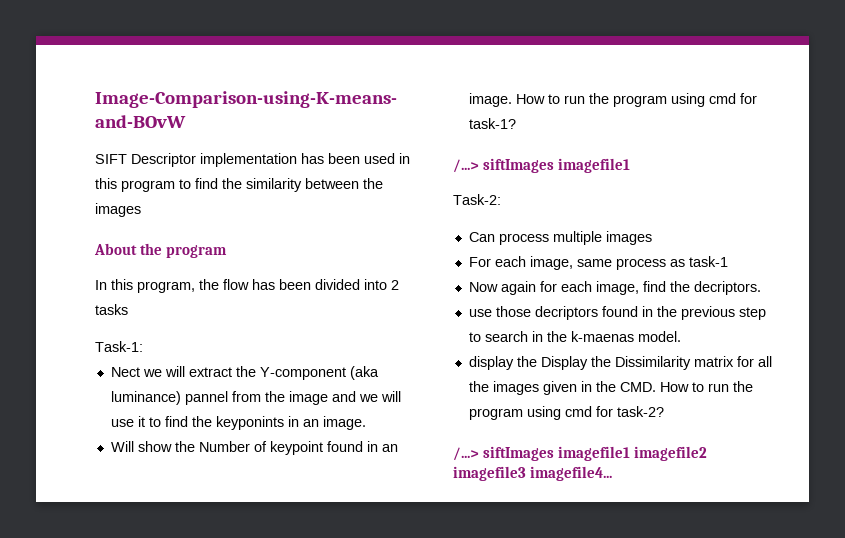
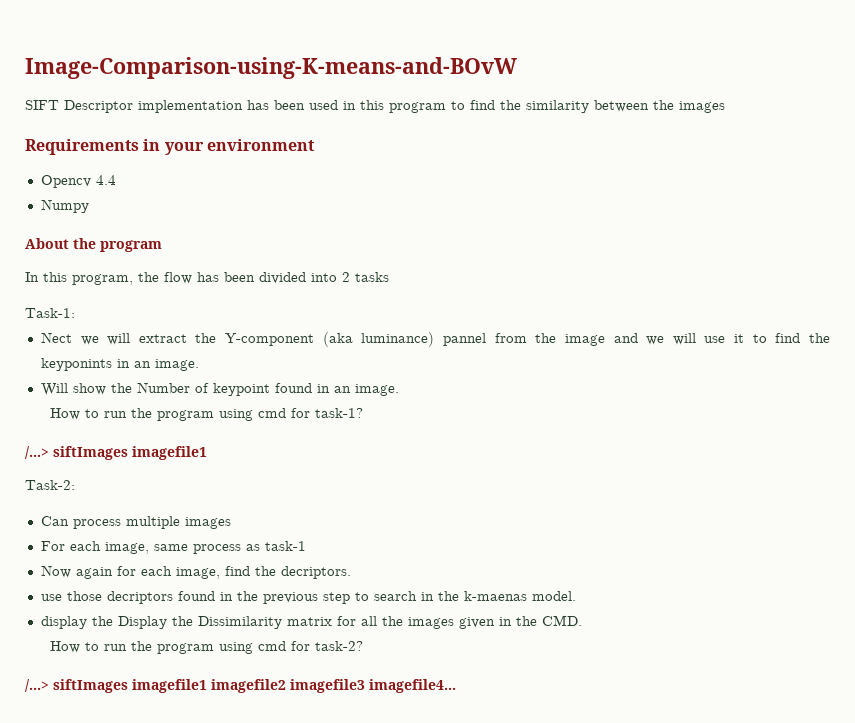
+ Requirements in your environment
+ Opencv 4.4
+ Numpy
- Will show the Number of keypoint found in an image. How to run the program using cmd for task-1?
+ Will show the Number of keypoint found in an image.
+ How to run the program using cmd for task-1?
- display the Display the Dissimilarity matrix for all the images given in the CMD. How to run the program using cmd for task-2?
+ display the Display the Dissimilarity matrix for all the images given in the CMD.
+ How to run the program using cmd for task-2?

